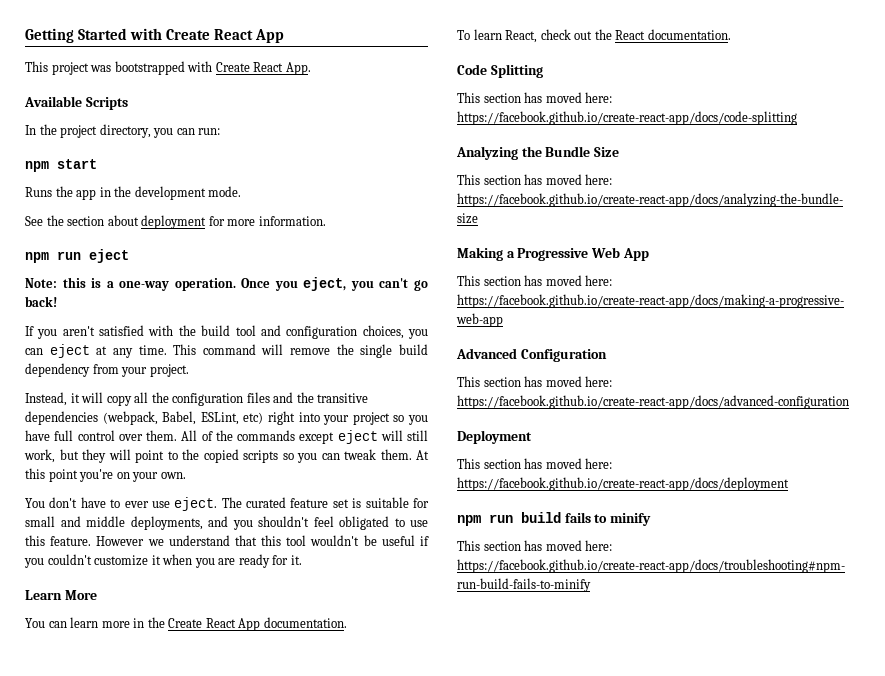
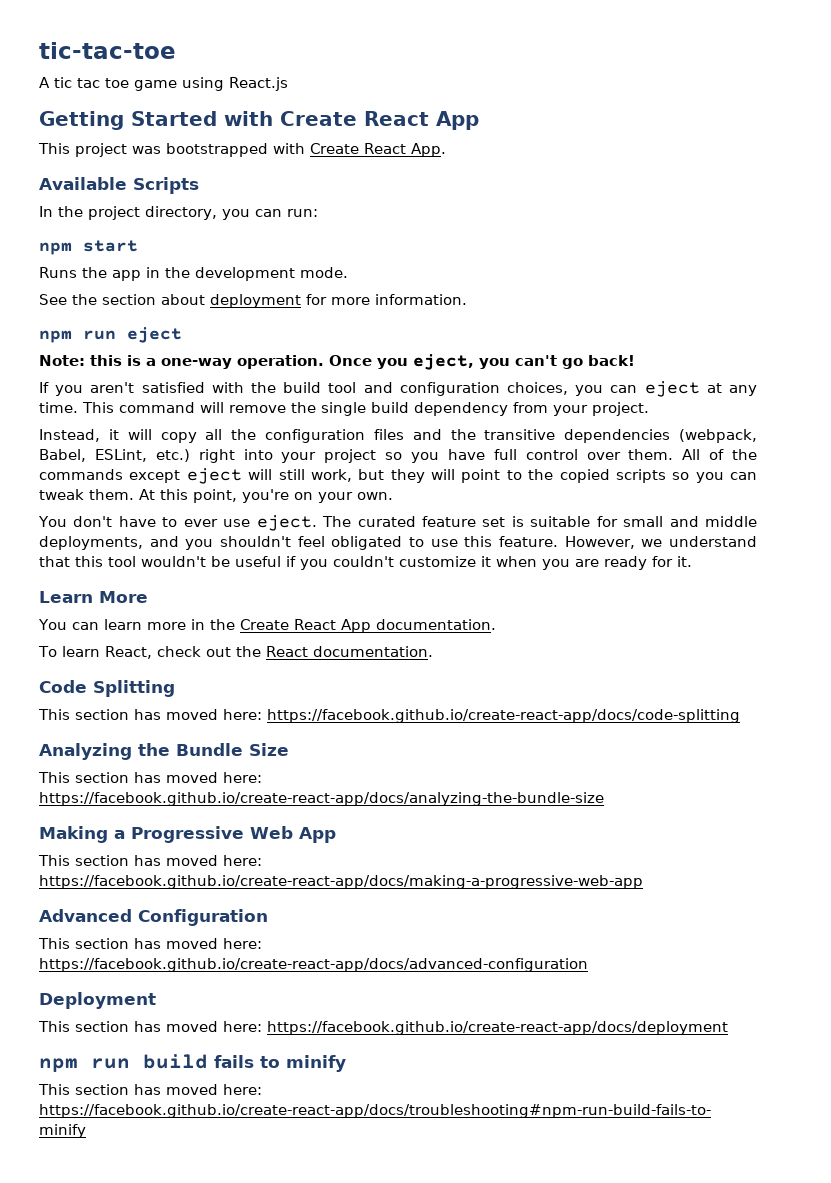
+ tic-tac-toe
+ A tic tac toe game using React.js
- Instead, it will copy all the configuration files and the transitive dependencies (webpack, Babel, ESLint, etc) right into your project so you have full control over them.
+ Instead, it will copy all the configuration files and the transitive dependencies (webpack, Babel, ESLint, etc.) right into your project so you have full control over them.
- At this point you're on your own.
+ At this point, you're on your own.
- However we understand that this tool wouldn't be useful if you couldn't customize it when you are ready for it.
+ However, we understand that this tool wouldn't be useful if you couldn't customize it when you are ready for it.

